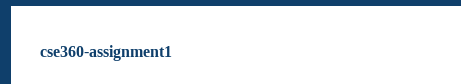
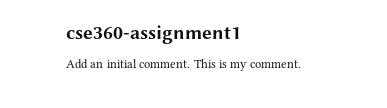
+ Add an initial comment. This is my comment.

